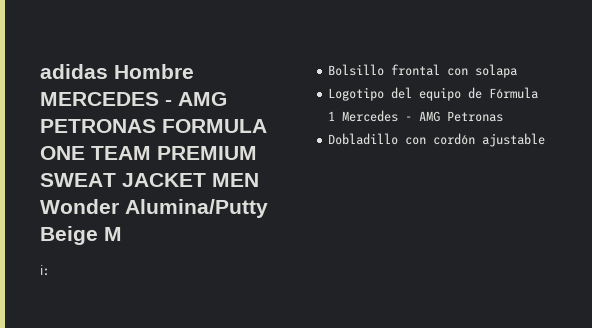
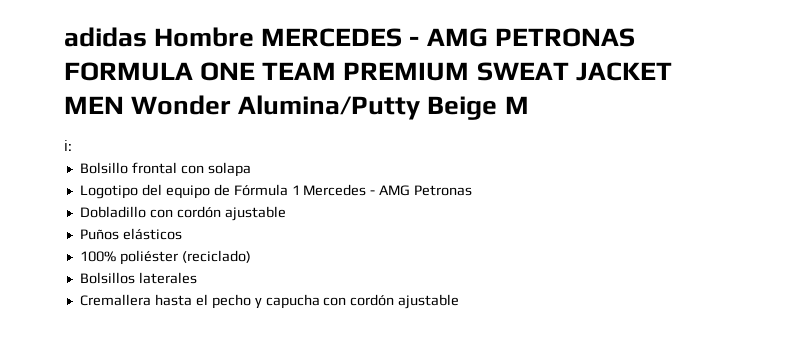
+ Puños elásticos
+ 100% poliéster (reciclado)
+ Bolsillos laterales
+ Cremallera hasta el pecho y capucha con cordón ajustable

